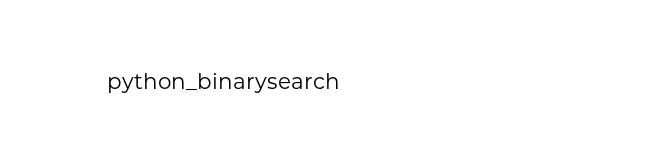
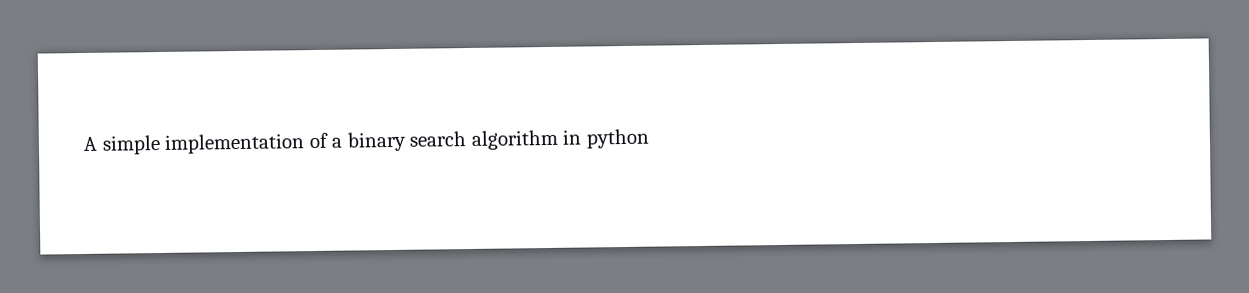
- python_binarysearch
+ A simple implementation of a binary search algorithm in python

